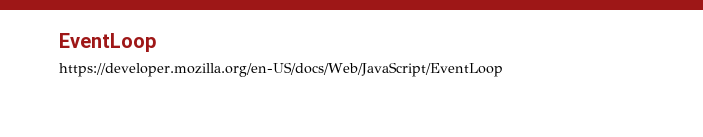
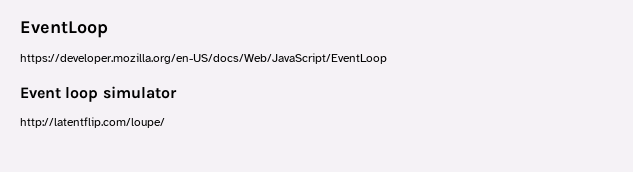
+ Event loop simulator
+ http://latentflip.com/loupe/

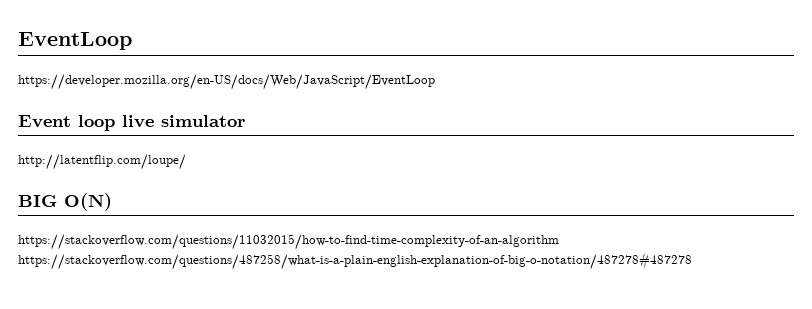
- Event loop simulator
+ Event loop live simulator
+ BIG O(N)
+ https://stackoverflow.com/questions/11032015/how-to-find-time-complexity-of-an-algorithm https://stackoverflow.com/questions/487258/what-is-a-plain-english-explanation-of-big-o-notation/487278#487278

